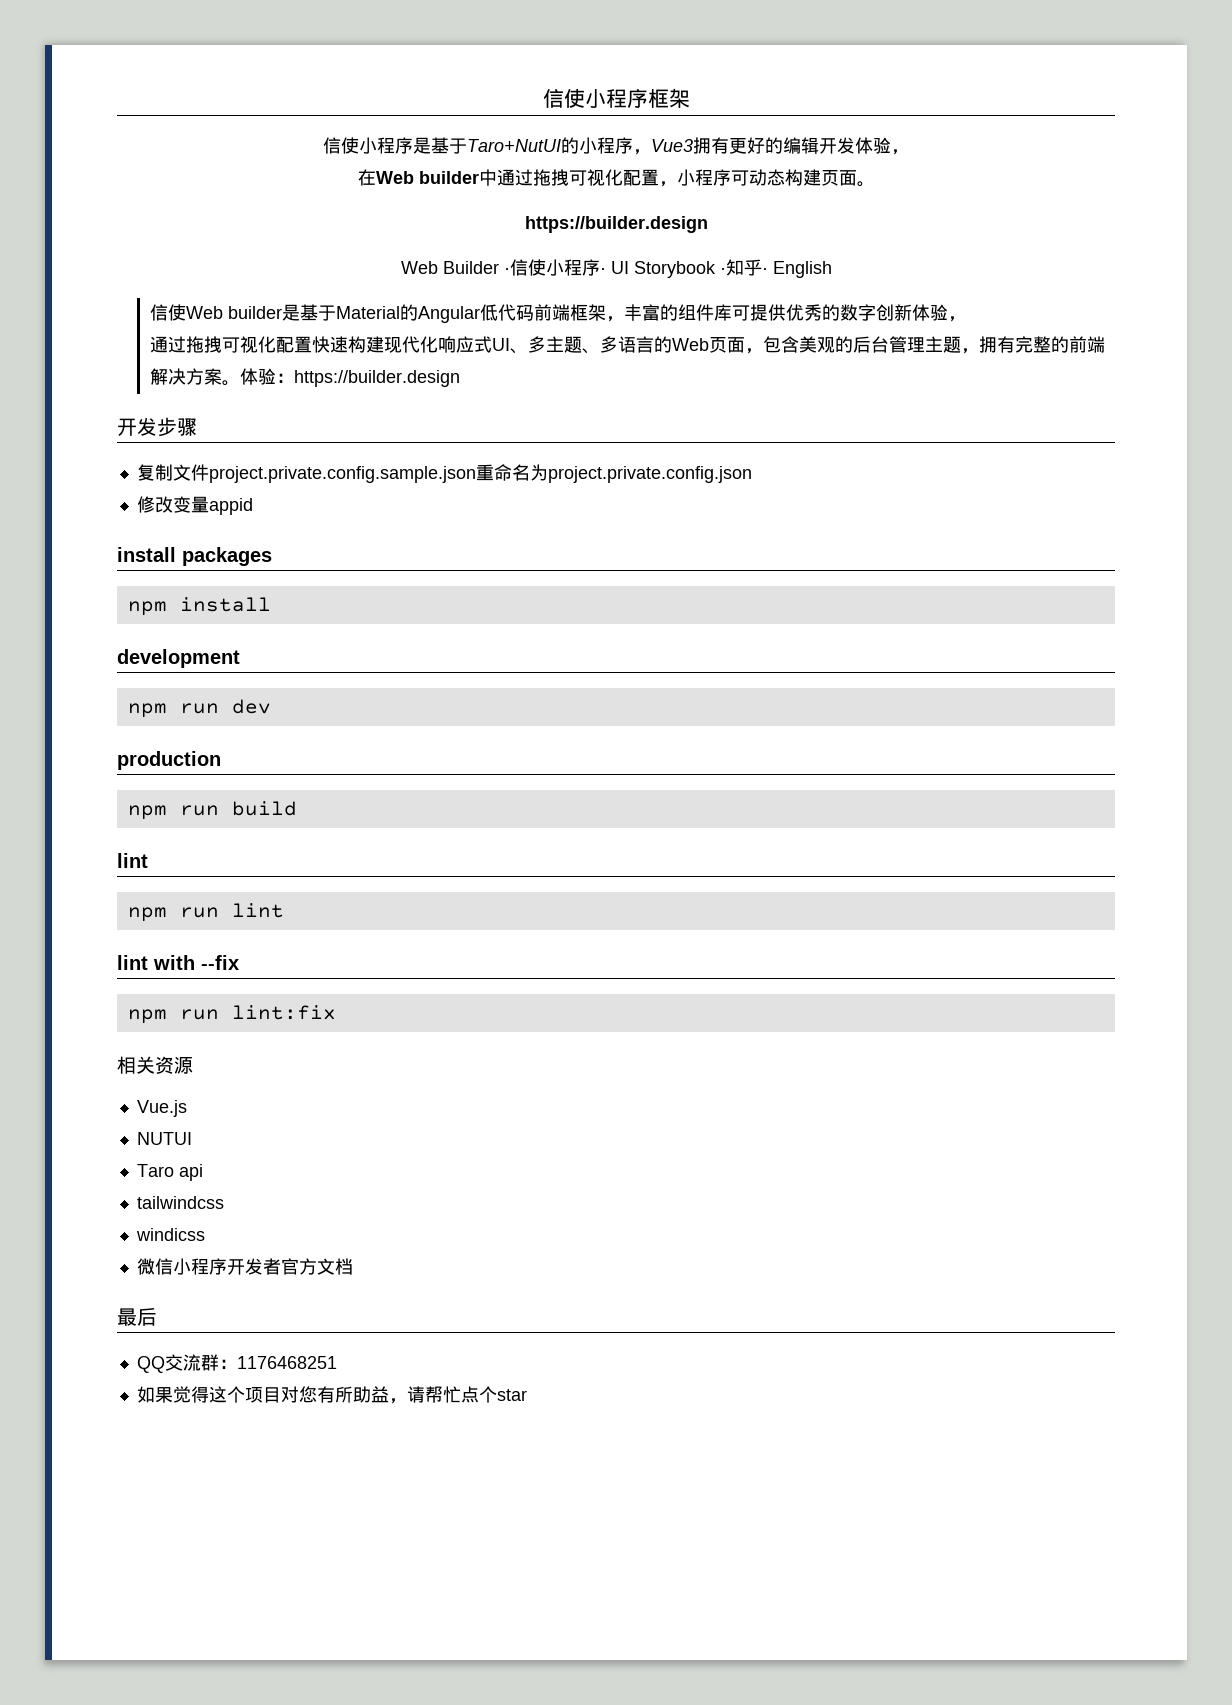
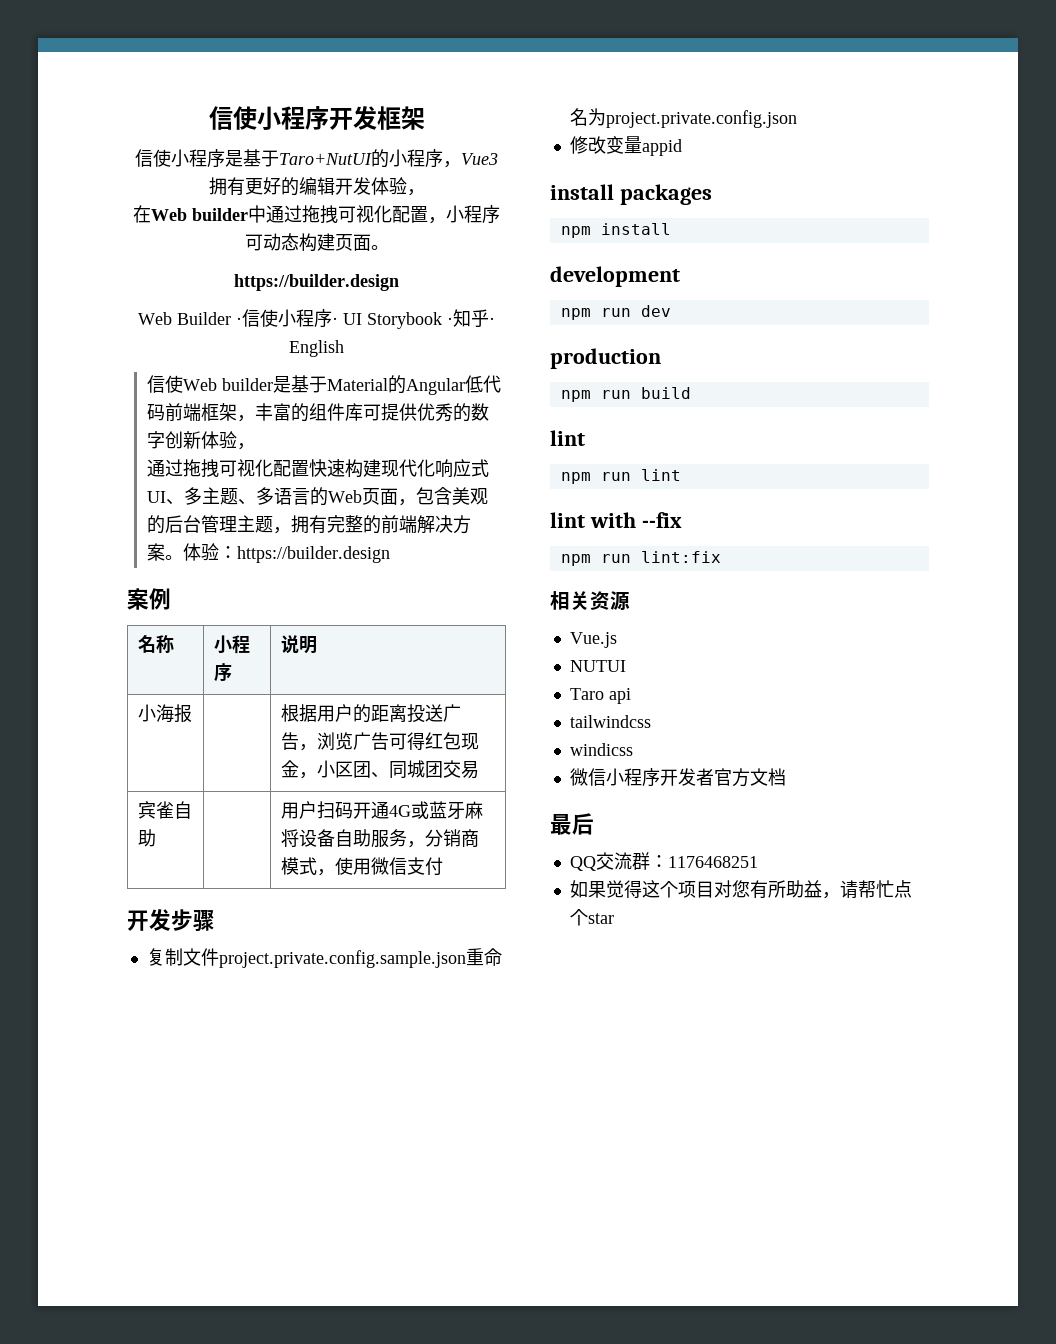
- 信使小程序框架
+ 信使小程序开发框架
+ 案例
+ 名称 | 小程序 | 说明
+ 小海报 | | 根据用户的距离投送广告，浏览广告可得红包现金，小区团、同城团交易
+ 宾雀自助 | | 用户扫码开通4G或蓝牙麻将设备自助服务，分销商模式，使用微信支付

